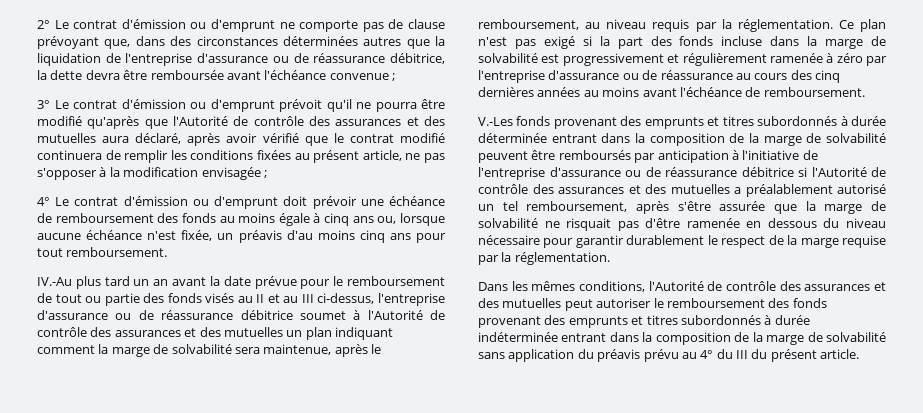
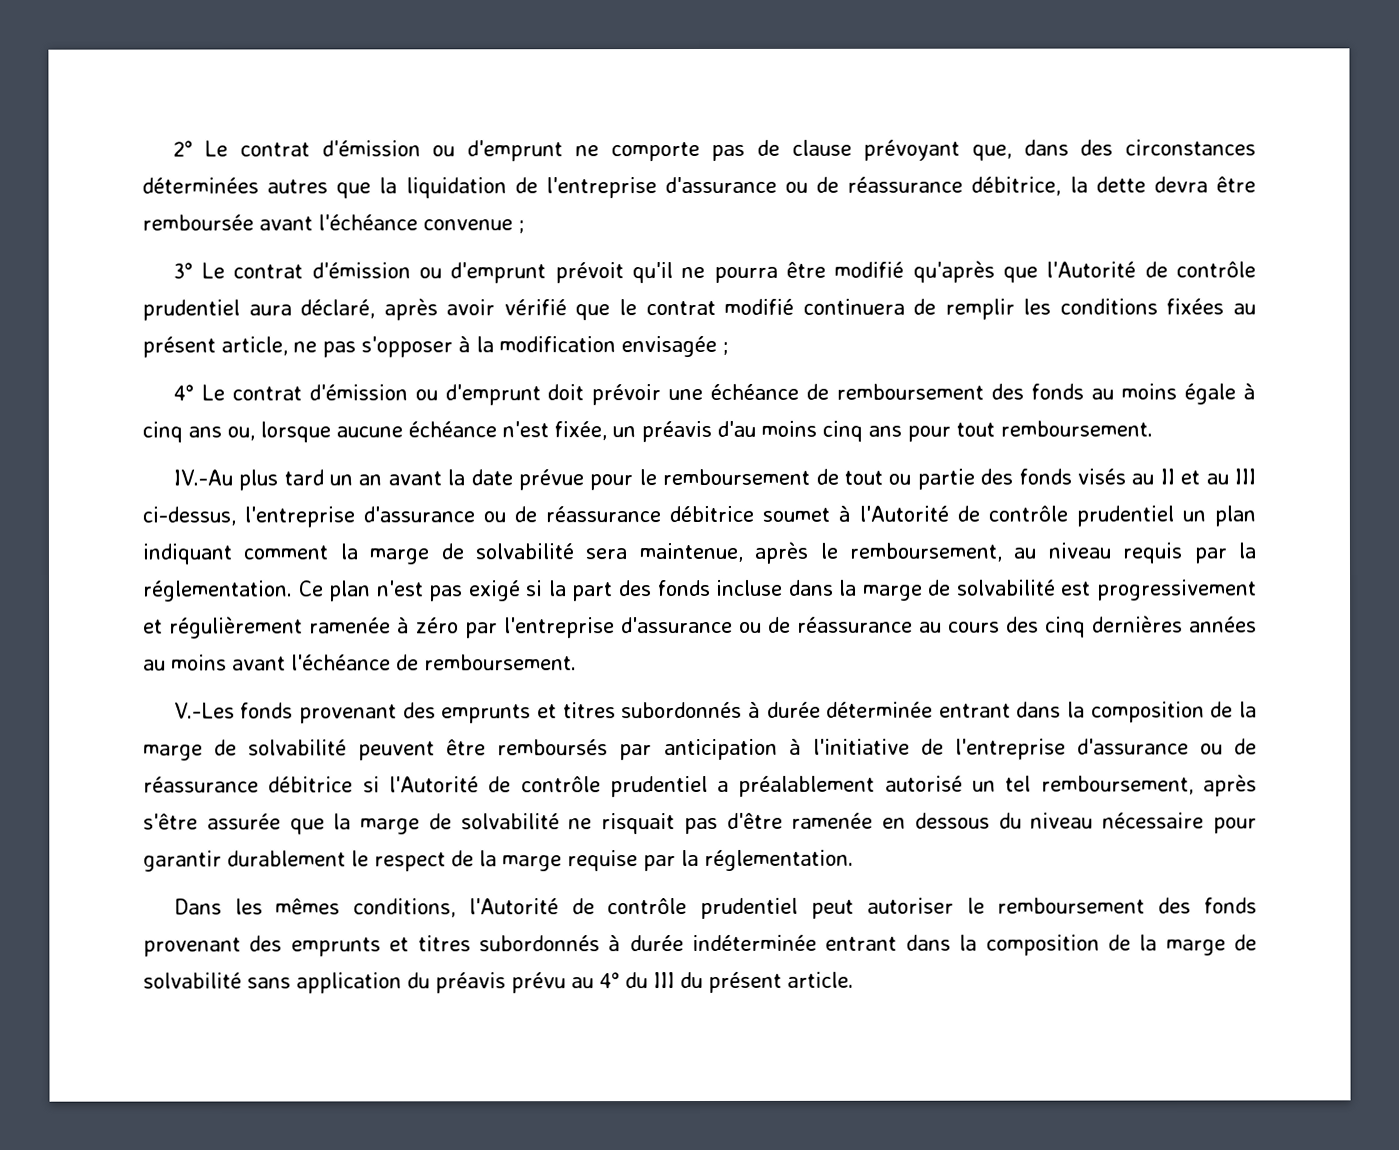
- 3° Le contrat d'émission ou d'emprunt prévoit qu'il ne pourra être modifié qu'après que l'Autorité de contrôle des assurances et des mutuelles aura déclaré, après avoir vérifié que le contrat modifié continuera de remplir les conditions fixées au présent article, ne pas s'opposer à la modification envisagée ;
+ 3° Le contrat d'émission ou d'emprunt prévoit qu'il ne pourra être modifié qu'après que l'Autorité de contrôle prudentiel aura déclaré, après avoir vérifié que le contrat modifié continuera de remplir les conditions fixées au présent article, ne pas s'opposer à la modification envisagée ;
- IV.-Au plus tard un an avant la date prévue pour le remboursement de tout ou partie des fonds visés au II et au III ci-dessus, l'entreprise d'assurance ou de réassurance débitrice soumet à l'Autorité de contrôle des assurances et des mutuelles un plan indiquant comment la marge de solvabilité sera maintenue, après le remboursement, au niveau requis par la réglementation.
+ IV.-Au plus tard un an avant la date prévue pour le remboursement de tout ou partie des fonds visés au II et au III ci-dessus, l'entreprise d'assurance ou de réassurance débitrice soumet à l'Autorité de contrôle prudentiel un plan indiquant comment la marge de solvabilité sera maintenue, après le remboursement, au niveau requis par la réglementation.
- V.-Les fonds provenant des emprunts et titres subordonnés à durée déterminée entrant dans la composition de la marge de solvabilité peuvent être remboursés par anticipation à l'initiative de l'entreprise d'assurance ou de réassurance débitrice si l'Autorité de contrôle des assurances et des mutuelles a préalablement autorisé un tel remboursement, après s'être assurée que la marge de solvabilité ne risquait pas d'être ramenée en dessous du niveau nécessaire pour garantir durablement le respect de la marge requise par la réglementation.
+ V.-Les fonds provenant des emprunts et titres subordonnés à durée déterminée entrant dans la composition de la marge de solvabilité peuvent être remboursés par anticipation à l'initiative de l'entreprise d'assurance ou de réassurance débitrice si l'Autorité de contrôle prudentiel a préalablement autorisé un tel remboursement, après s'être assurée que la marge de solvabilité ne risquait pas d'être ramenée en dessous du niveau nécessaire pour garantir durablement le respect de la marge requise par la réglementation.
- Dans les mêmes conditions, l'Autorité de contrôle des assurances et des mutuelles peut autoriser le remboursement des fonds provenant des emprunts et titres subordonnés à durée indéterminée entrant dans la composition de la marge de solvabilité sans application du préavis prévu au 4° du III du présent article.
+ Dans les mêmes conditions, l'Autorité de contrôle prudentiel peut autoriser le remboursement des fonds provenant des emprunts et titres subordonnés à durée indéterminée entrant dans la composition de la marge de solvabilité sans application du préavis prévu au 4° du III du présent article.

